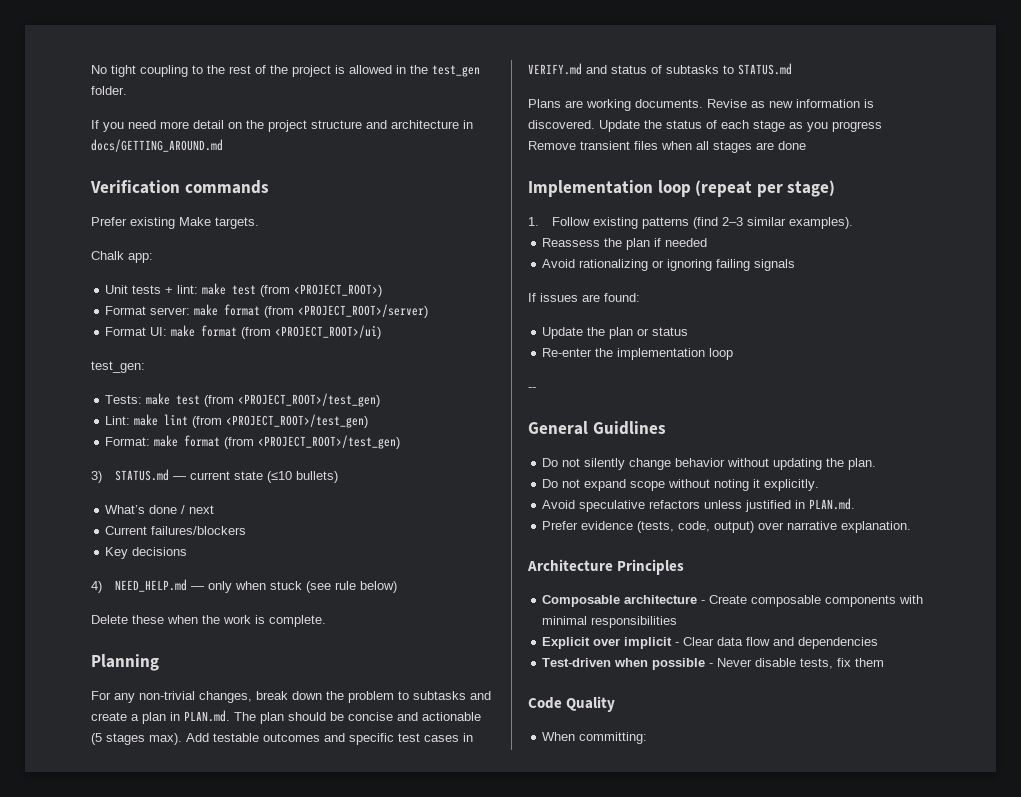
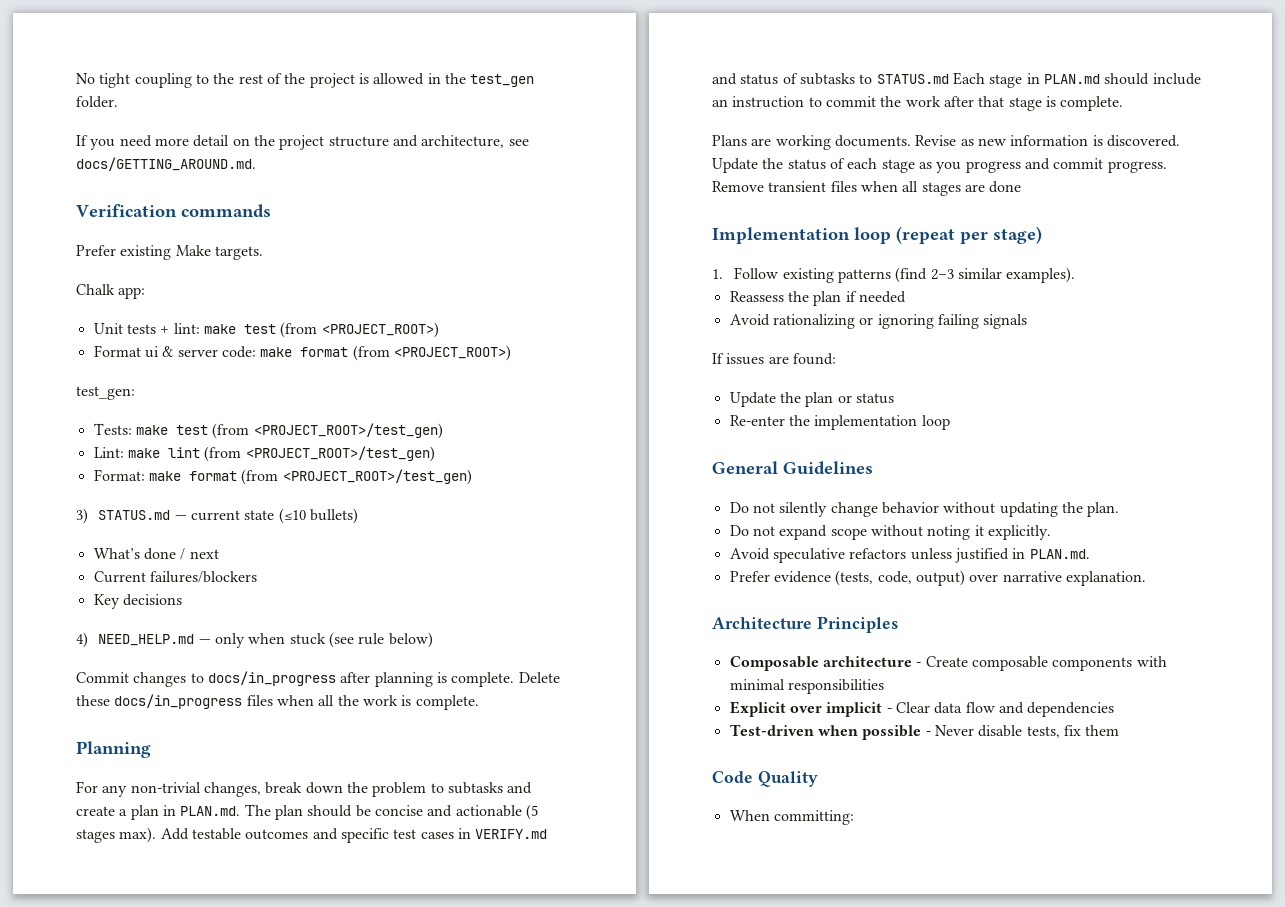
- If you need more detail on the project structure and architecture in docs/GETTING_AROUND.md
+ If you need more detail on the project structure and architecture, see docs/GETTING_AROUND.md.
- Format server: make format (from <PROJECT_ROOT>/server)
- Format UI: make format (from <PROJECT_ROOT>/ui)
+ Format ui & server code: make format (from <PROJECT_ROOT>)
- Delete these when the work is complete.
+ Commit changes to docs/in_progress after planning is complete. Delete these docs/in_progress files when all the work is complete.
- Add testable outcomes and specific test cases in VERIFY.md and status of subtasks to STATUS.md
+ Add testable outcomes and specific test cases in VERIFY.md and status of subtasks to STATUS.md Each stage in PLAN.md should include an instruction to commit the work after that stage is complete.
- Update the status of each stage as you progress Remove transient files when all stages are done
+ Update the status of each stage as you progress and commit progress. Remove transient files when all stages are done
- --
- General Guidlines
+ General Guidelines

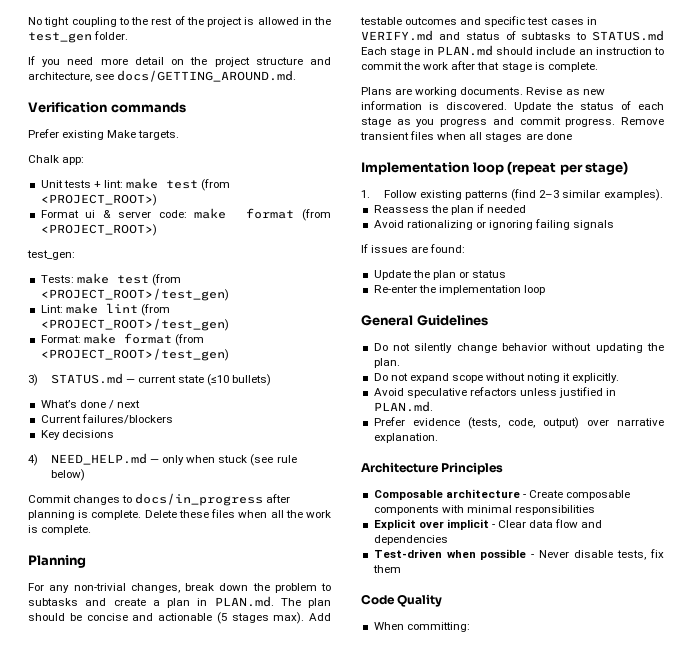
- Delete these docs/in_progress files when all the work is complete.
+ Delete these files when all the work is complete.

